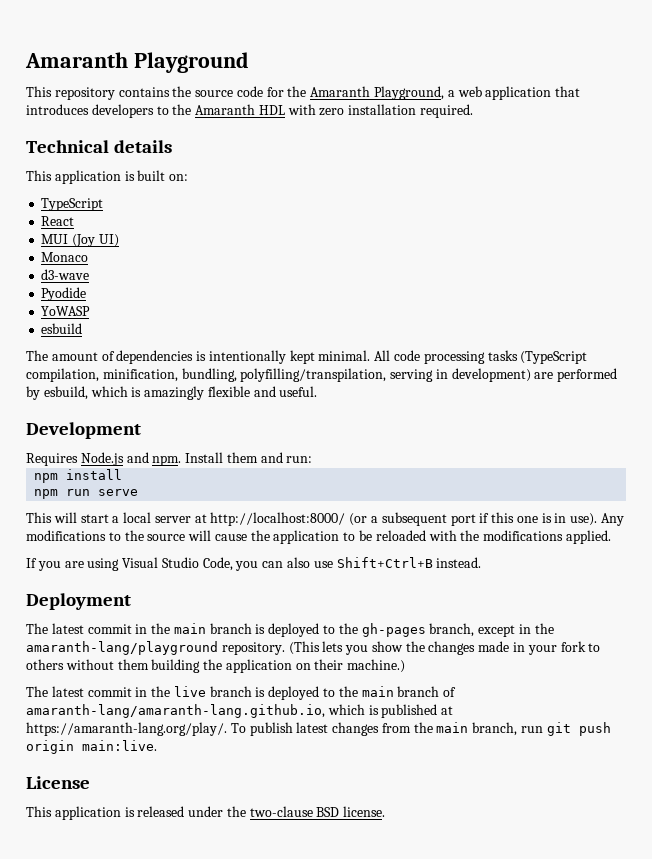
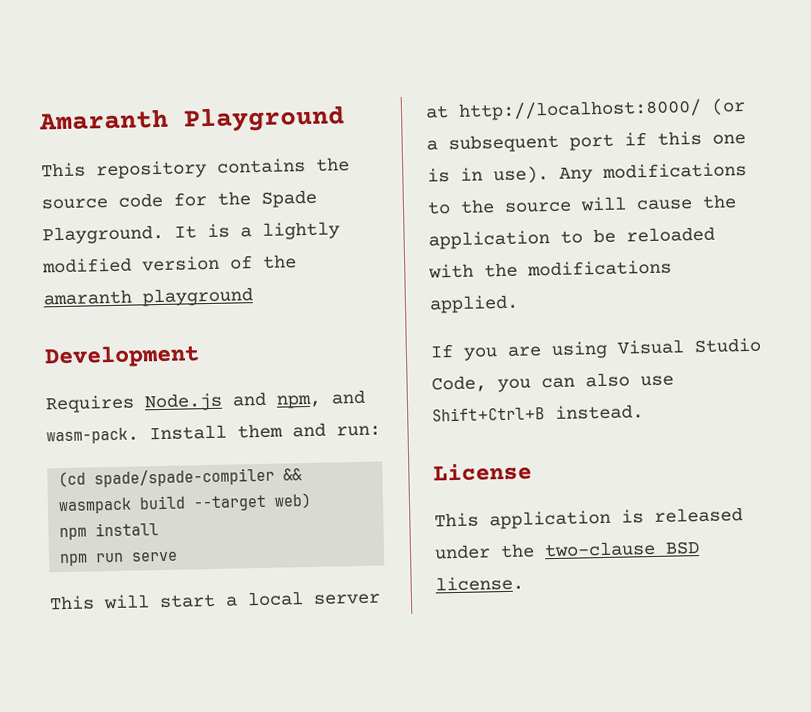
- This repository contains the source code for the Amaranth Playground, a web application that introduces developers to the Amaranth HDL with zero installation required.
- Technical details
- This application is built on:
- TypeScript
- React
- MUI (Joy UI)
- Monaco
- d3-wave
- Pyodide
- YoWASP
- esbuild
- The amount of dependencies is intentionally kept minimal. All code processing tasks (TypeScript compilation, minification, bundling, polyfilling/transpilation, serving in development) are performed by esbuild, which is amazingly flexible and useful.
+ This repository contains the source code for the Spade Playground. It is a lightly modified version of the amaranth playground
- Requires Node.js and npm.
+ Requires Node.js and npm, and wasm-pack.
+ (cd spade/spade-compiler && wasmpack build --target web)
- Deployment
- The latest commit in the main branch is deployed to the gh-pages branch, except in the amaranth-lang/playground repository. (This lets you show the changes made in your fork to others without them building the application on their machine.)
- The latest commit in the live branch is deployed to the main branch of amaranth-lang/amaranth-lang.github.io, which is published at https://amaranth-lang.org/play/. To publish latest changes from the main branch, run git push origin main:live.

